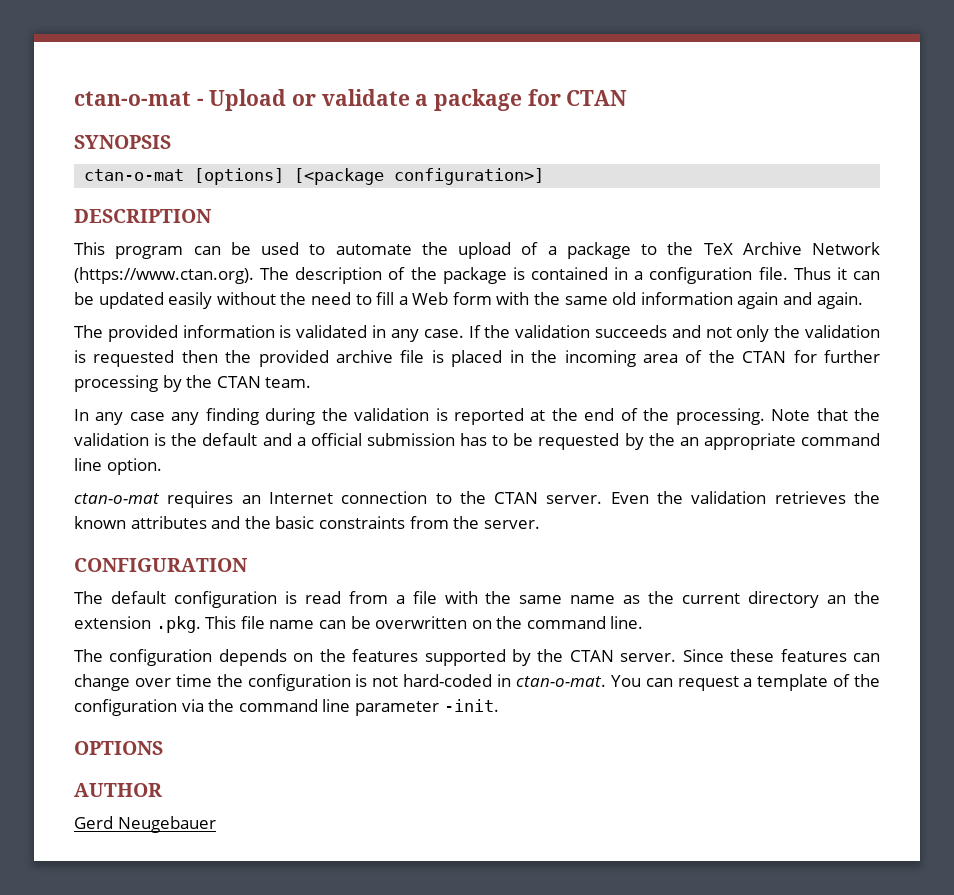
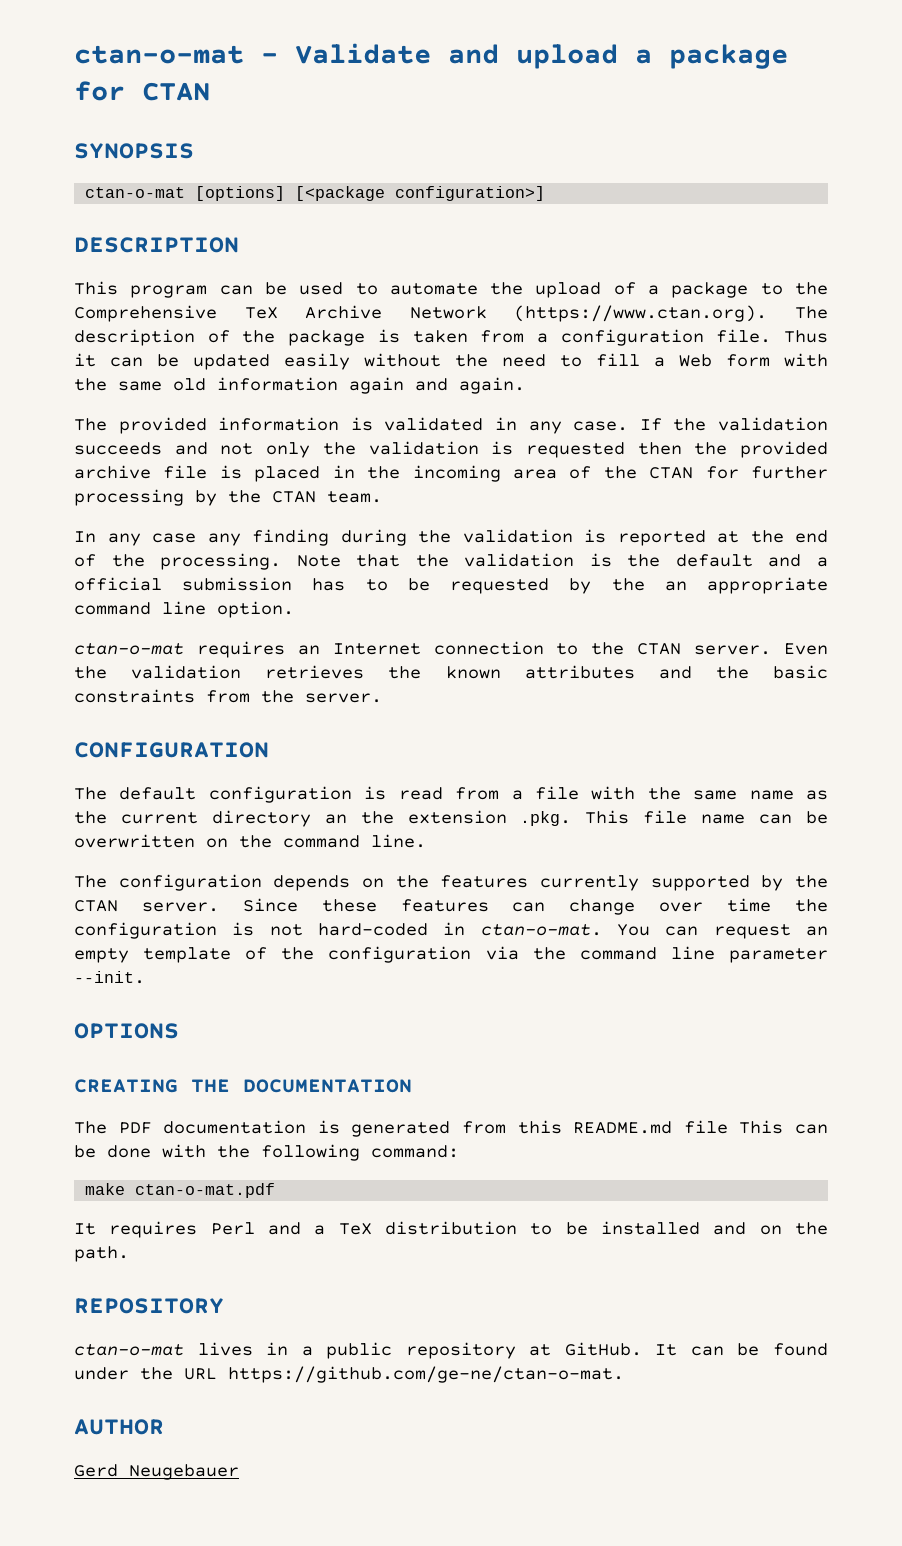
- ctan-o-mat - Upload or validate a package for CTAN
+ ctan-o-mat - Validate and upload a package for CTAN
- This program can be used to automate the upload of a package to the TeX Archive Network (https://www.ctan.org). The description of the package is contained in a configuration file.
+ This program can be used to automate the upload of a package to the Comprehensive TeX Archive Network (https://www.ctan.org). The description of the package is taken from a configuration file.
- The configuration depends on the features supported by the CTAN server.
+ The configuration depends on the features currently supported by the CTAN server.
- You can request a template of the configuration via the command line parameter -init.
+ You can request an empty template of the configuration via the command line parameter --init.
+ CREATING THE DOCUMENTATION
+ The PDF documentation is generated from this README.md file This can be done with the following command:
+ make ctan-o-mat.pdf
+ It requires Perl and a TeX distribution to be installed and on the path.
+ REPOSITORY
+ ctan-o-mat lives in a public repository at GitHub. It can be found under the URL https://github.com/ge-ne/ctan-o-mat.

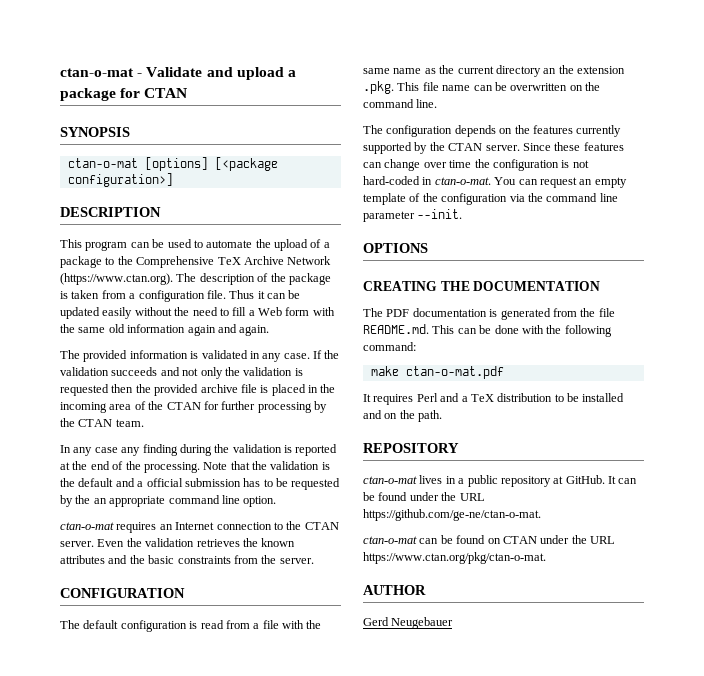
- The PDF documentation is generated from this README.md file This can be done with the following command:
+ The PDF documentation is generated from the file README.md. This can be done with the following command:
+ ctan-o-mat can be found on CTAN under the URL https://www.ctan.org/pkg/ctan-o-mat.

